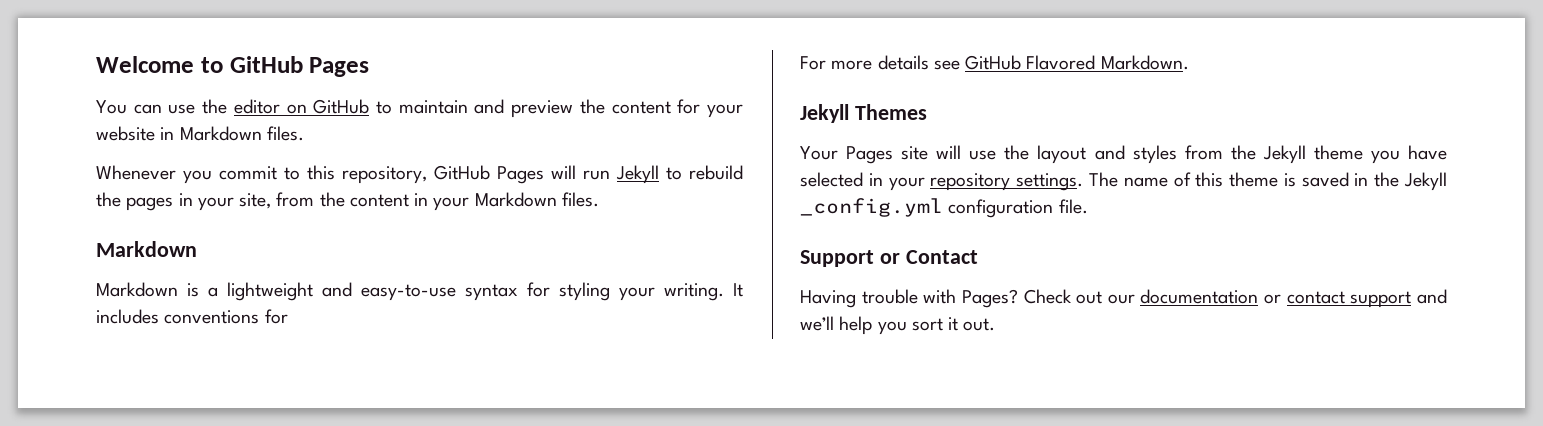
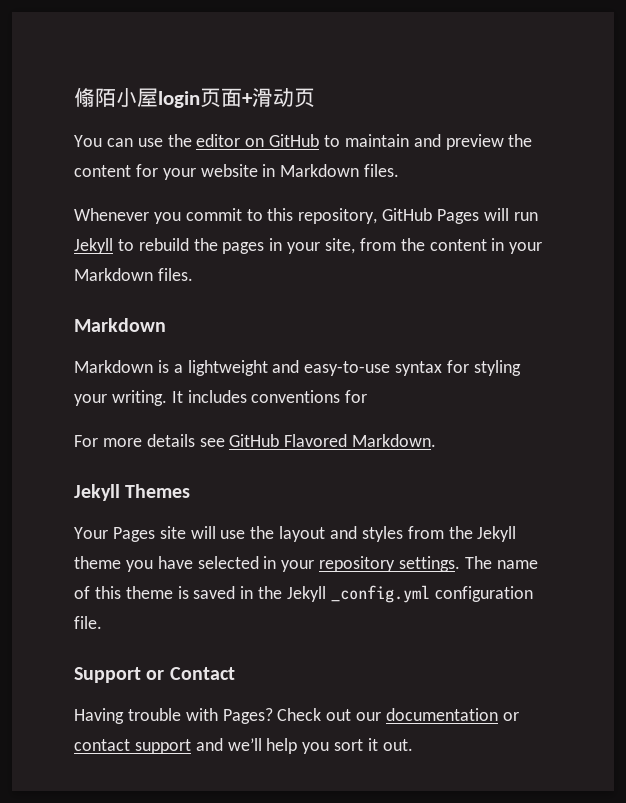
- Welcome to GitHub Pages
+ 翛陌小屋login页面+滑动页

